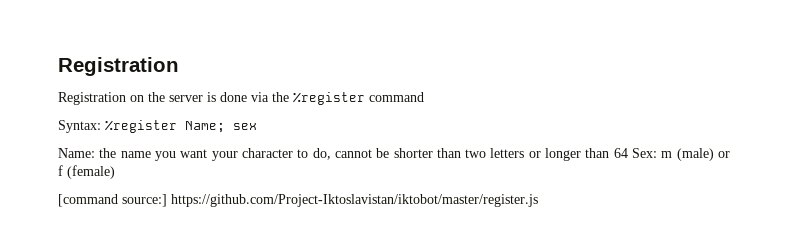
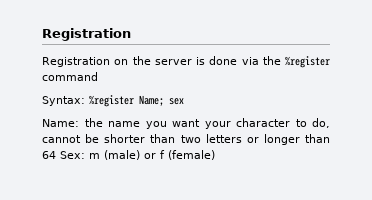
- [command source:] https://github.com/Project-Iktoslavistan/iktobot/master/register.js

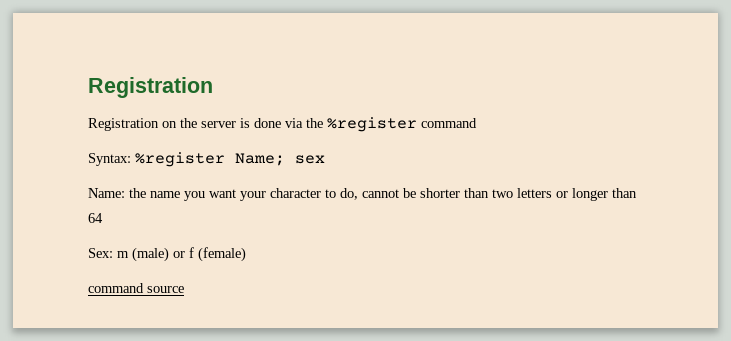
- Name: the name you want your character to do, cannot be shorter than two letters or longer than 64 Sex: m (male) or f (female)
+ Name: the name you want your character to do, cannot be shorter than two letters or longer than 64
+ Sex: m (male) or f (female)
+ command source

